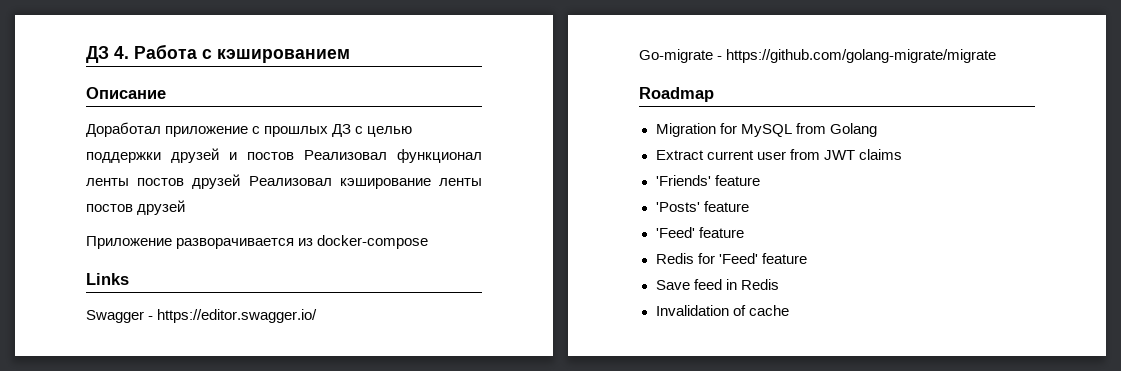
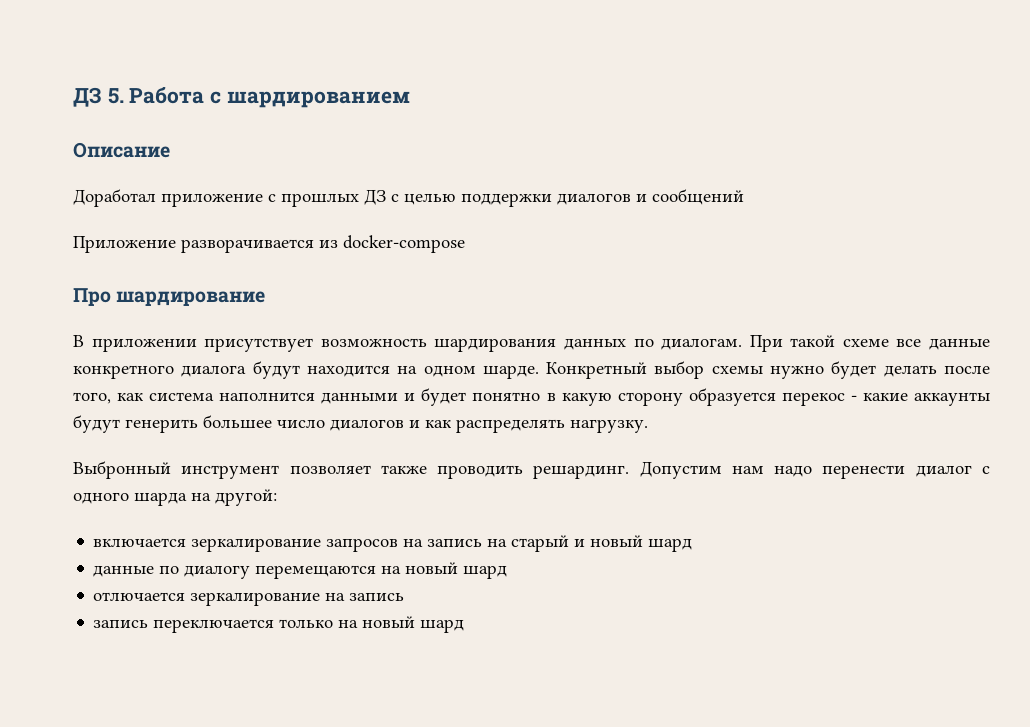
- ДЗ 4. Работа с кэшированием
+ ДЗ 5. Работа с шардированием
- Доработал приложение с прошлых ДЗ с целью поддержки друзей и постов Реализовал функционал ленты постов друзей Реализовал кэширование ленты постов друзей
+ Доработал приложение с прошлых ДЗ с целью поддержки диалогов и сообщений
  Приложение разворачивается из docker-compose
- Links
- Swagger - https://editor.swagger.io/
- Go-migrate - https://github.com/golang-migrate/migrate
- Roadmap
- Migration for MySQL from Golang
- Extract current user from JWT claims
- 'Friends' feature
- 'Posts' feature
- 'Feed' feature
- Redis for 'Feed' feature
- Save feed in Redis
- Invalidation of cache
+ Про шардирование
+ В приложении присутствует возможность шардирования данных по диалогам. При такой схеме все данные конкретного диалога будут находится на одном шарде. Конкретный выбор схемы нужно будет делать после того, как система наполнится данными и будет понятно в какую сторону образуется перекос - какие аккаунты будут генерить большее число диалогов и как распределять нагрузку.
+ Выбронный инструмент позволяет также проводить решардинг. Допустим нам надо перенести диалог с одного шарда на другой:
+ включается зеркалирование запросов на запись на старый и новый шард
+ данные по диалогу перемещаются на новый шард
+ отлючается зеркалирование на запись
+ запись переключается только на новый шард

